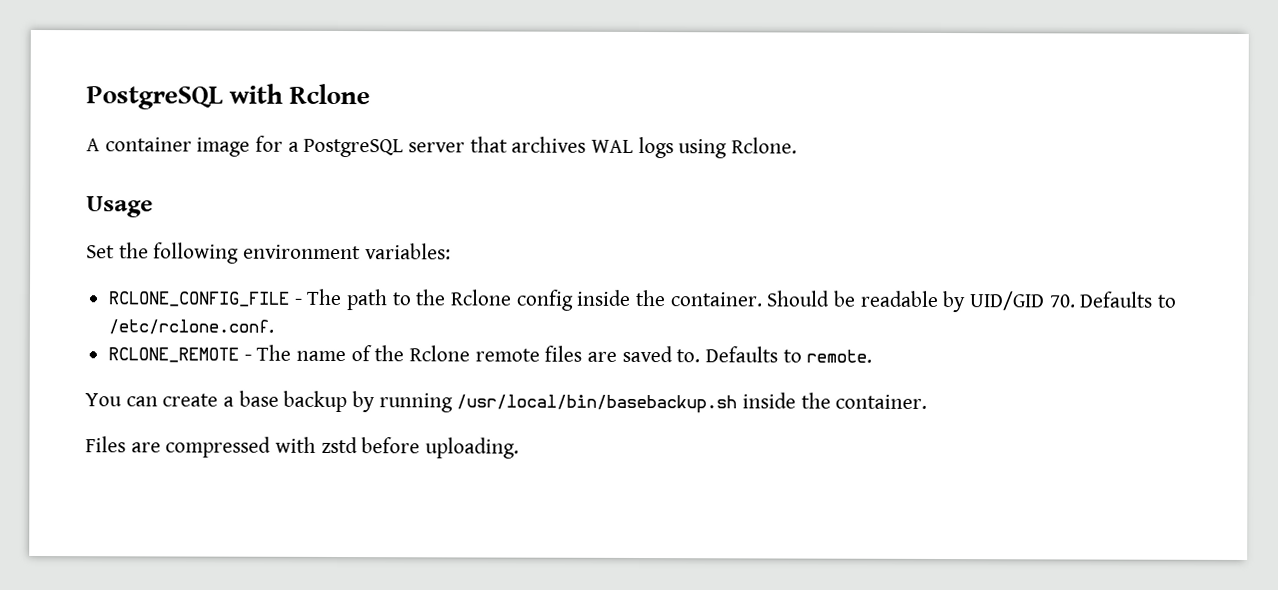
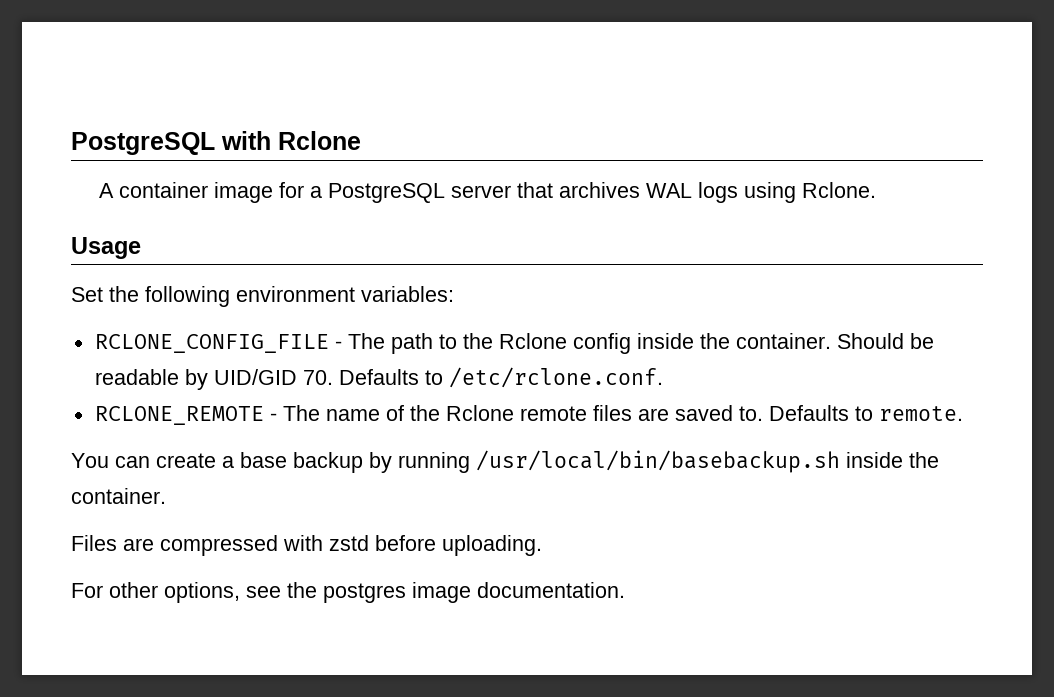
+ For other options, see the postgres image documentation.

